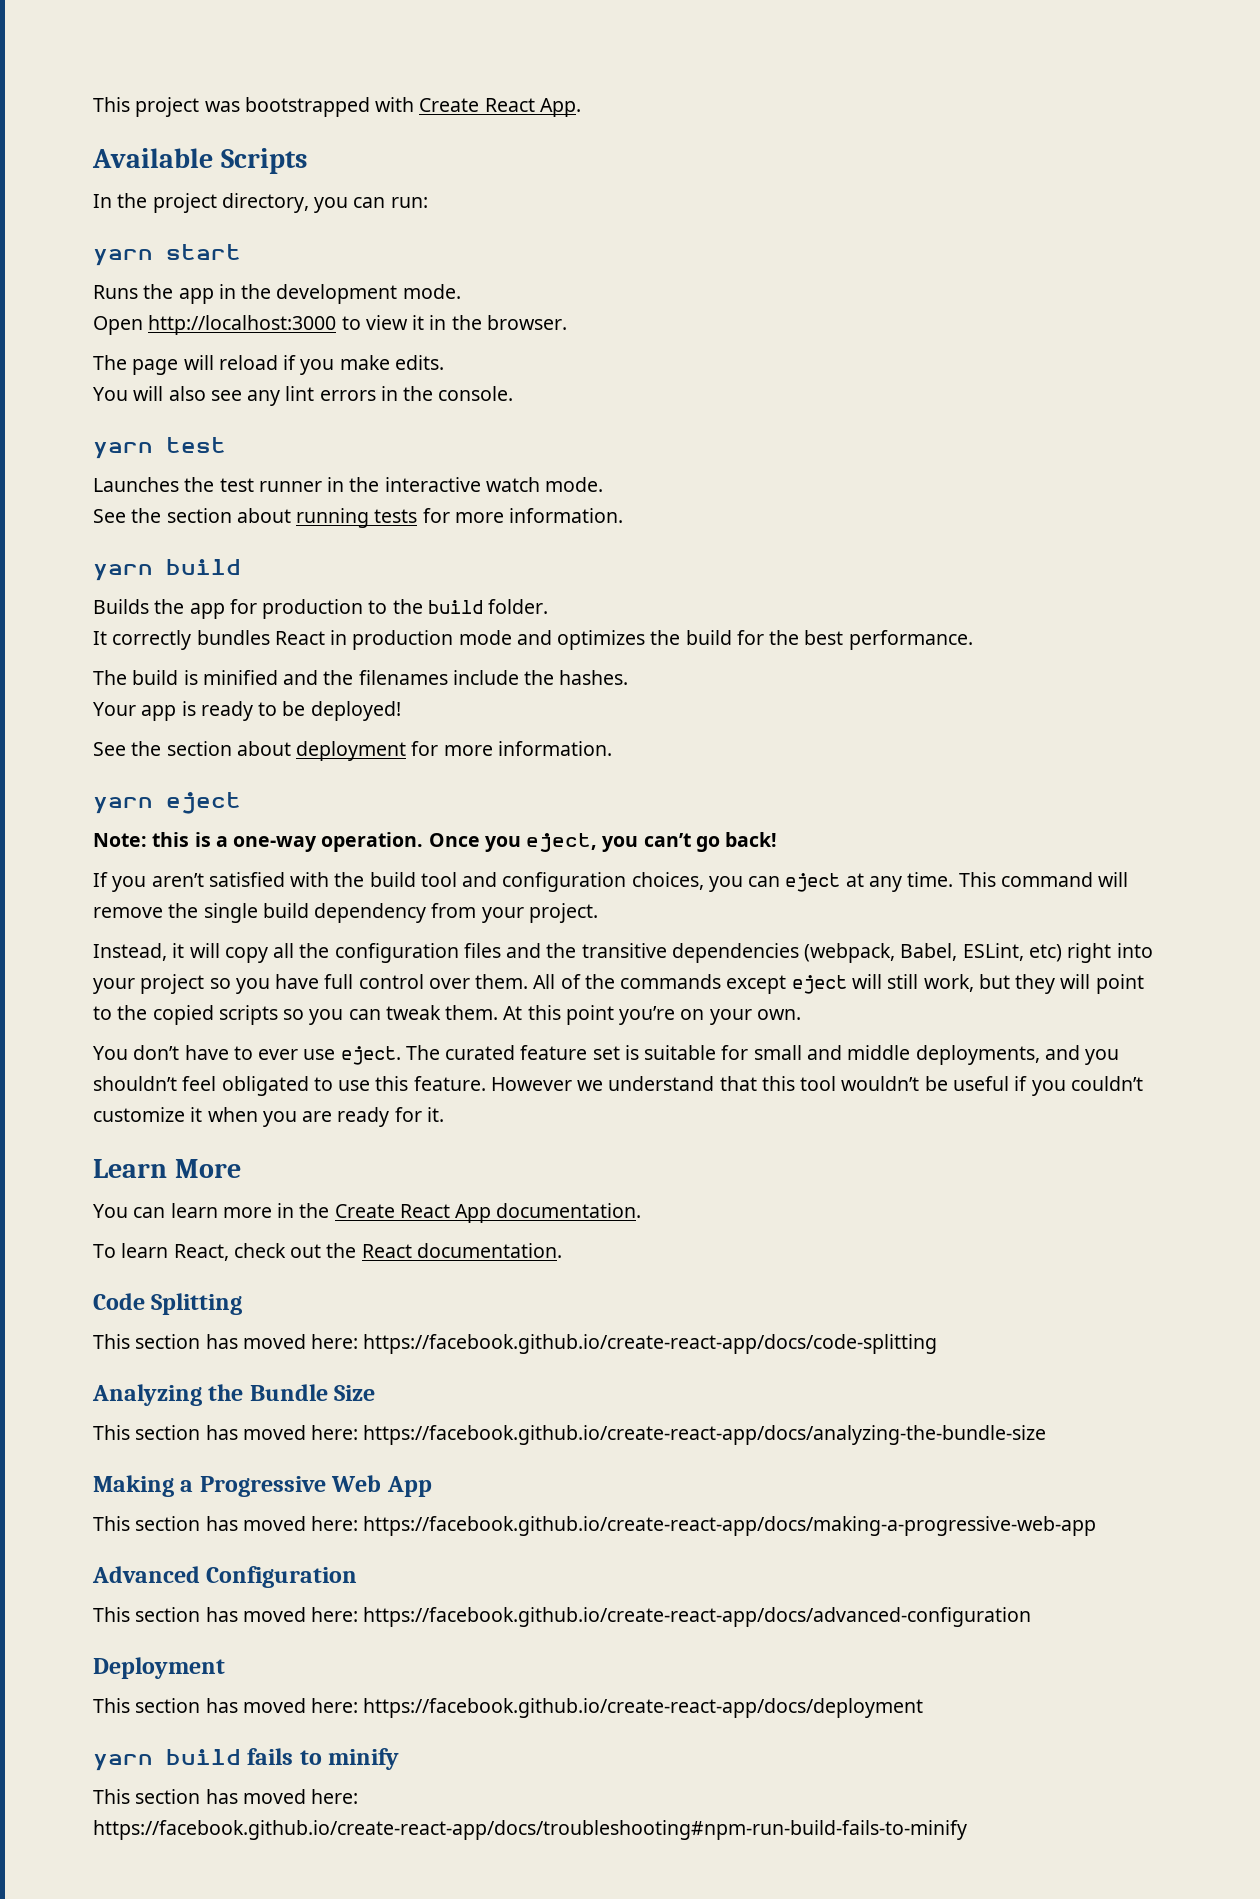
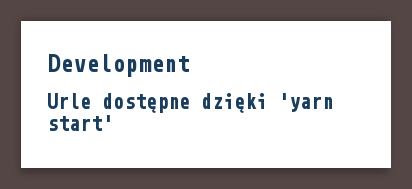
- This project was bootstrapped with Create React App.
- Available Scripts
- In the project directory, you can run:
- yarn start
- Runs the app in the development mode.
- Open http://localhost:3000 to view it in the browser.
- The page will reload if you make edits.
- You will also see any lint errors in the console.
- yarn test
- Launches the test runner in the interactive watch mode.
- See the section about running tests for more information.
- yarn build
- Builds the app for production to the build folder.
- It correctly bundles React in production mode and optimizes the build for the best performance.
- The build is minified and the filenames include the hashes.
- Your app is ready to be deployed!
- See the section about deployment for more information.
- yarn eject
- Note: this is a one-way operation. Once you eject, you can’t go back!
- If you aren’t satisfied with the build tool and configuration choices, you can eject at any time. This command will remove the single build dependency from your project.
- Instead, it will copy all the configuration files and the transitive dependencies (webpack, Babel, ESLint, etc) right into your project so you have full control over them. All of the commands except eject will still work, but they will point to the copied scripts so you can tweak them. At this point you’re on your own.
- You don’t have to ever use eject. The curated feature set is suitable for small and middle deployments, and you shouldn’t feel obligated to use this feature. However we understand that this tool wouldn’t be useful if you couldn’t customize it when you are ready for it.
- Learn More
- You can learn more in the Create React App documentation.
- To learn React, check out the React documentation.
- Code Splitting
- This section has moved here: https://facebook.github.io/create-react-app/docs/code-splitting
- Analyzing the Bundle Size
- This section has moved here: https://facebook.github.io/create-react-app/docs/analyzing-the-bundle-size
- Making a Progressive Web App
- This section has moved here: https://facebook.github.io/create-react-app/docs/making-a-progressive-web-app
- Advanced Configuration
- This section has moved here: https://facebook.github.io/create-react-app/docs/advanced-configuration
- Deployment
- This section has moved here: https://facebook.github.io/create-react-app/docs/deployment
- yarn build fails to minify
- This section has moved here: https://facebook.github.io/create-react-app/docs/troubleshooting#npm-run-build-fails-to-minify
+ Development
+ Urle dostępne dzięki 'yarn start'

